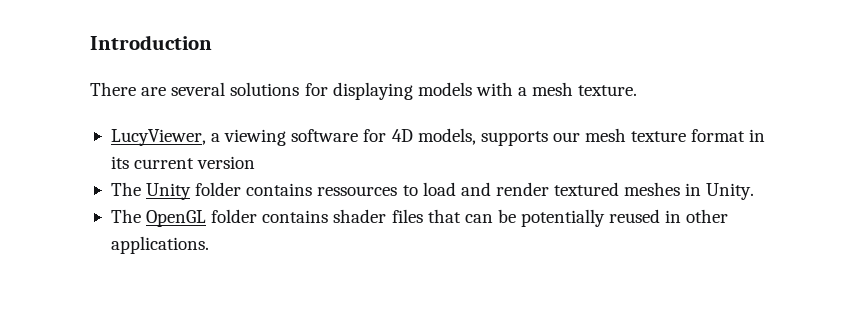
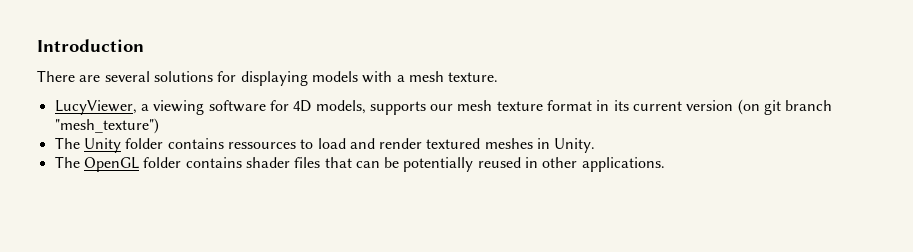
- LucyViewer, a viewing software for 4D models, supports our mesh texture format in its current version
+ LucyViewer, a viewing software for 4D models, supports our mesh texture format in its current version (on git branch "mesh_texture")

